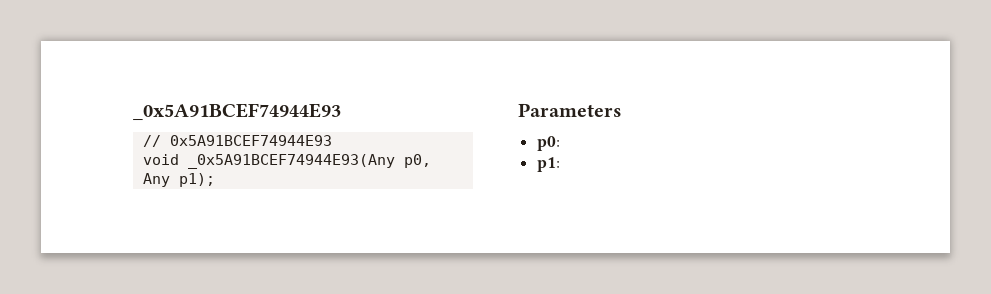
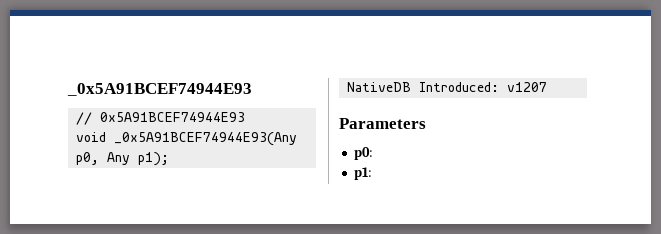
+ NativeDB Introduced: v1207

